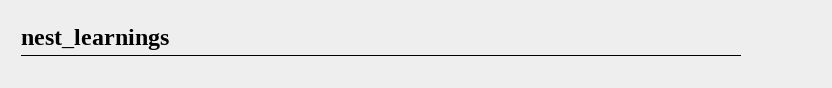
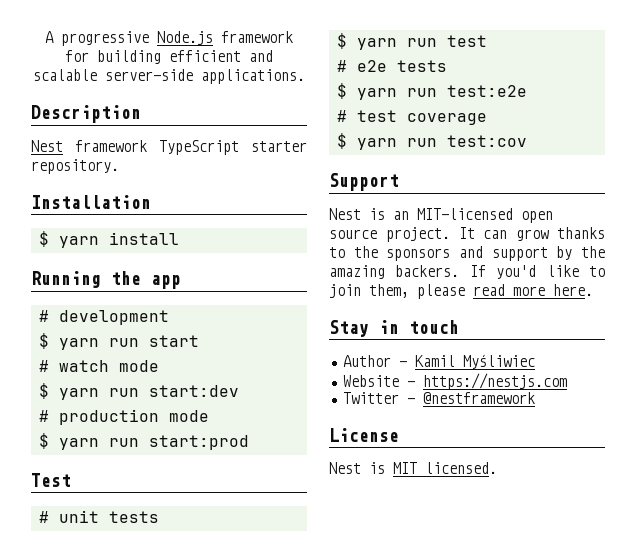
- nest_learnings
+ A progressive Node.js framework for building efficient and scalable server-side applications.
+ Description
+ Nest framework TypeScript starter repository.
+ Installation
+ $ yarn install
+ Running the app
+ # development
+ $ yarn run start
+ # watch mode
+ $ yarn run start:dev
+ # production mode
+ $ yarn run start:prod
+ Test
+ # unit tests
+ $ yarn run test
+ # e2e tests
+ $ yarn run test:e2e
+ # test coverage
+ $ yarn run test:cov
+ Support
+ Nest is an MIT-licensed open source project. It can grow thanks to the sponsors and support by the amazing backers. If you'd like to join them, please read more here.
+ Stay in touch
+ Author - Kamil Myśliwiec
+ Website - https://nestjs.com
+ Twitter - @nestframework
+ License
+ Nest is MIT licensed.

